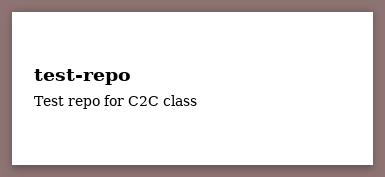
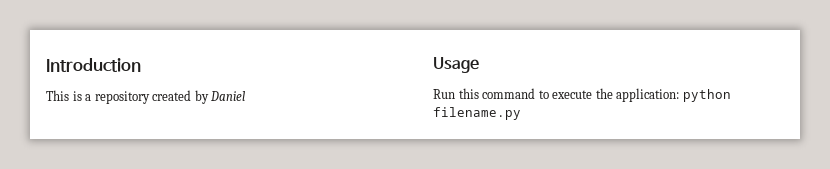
- test-repo
- Test repo for C2C class
+ Introduction
+ This is a repository created by Daniel
+ Usage
+ Run this command to execute the application: python filename.py

